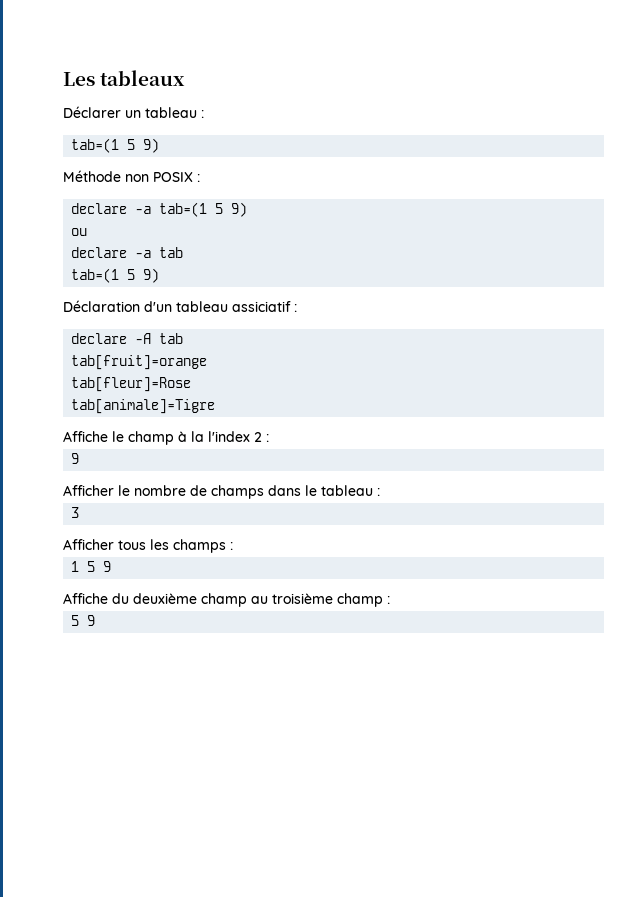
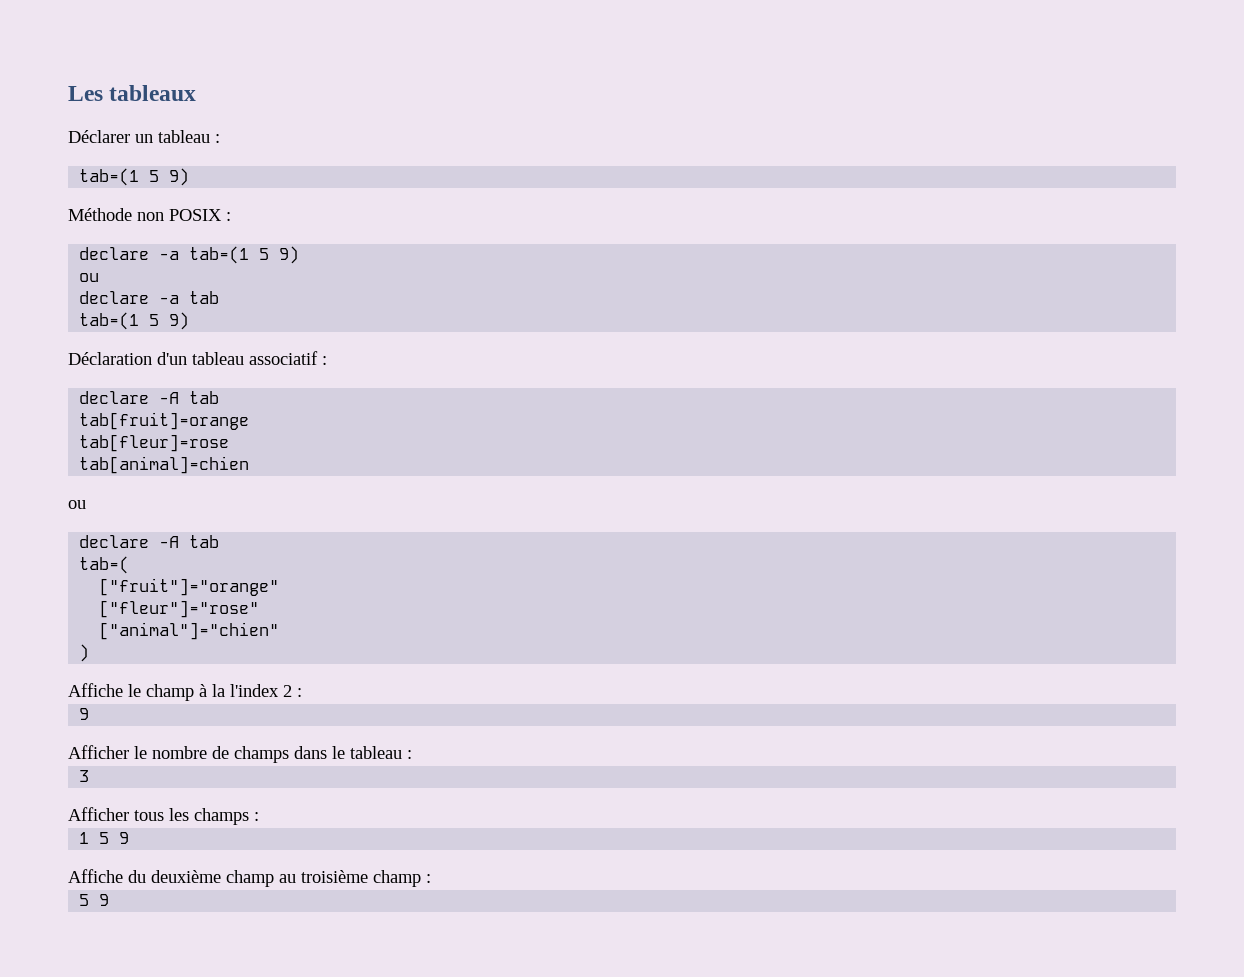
- Déclaration d'un tableau assiciatif :
+ Déclaration d'un tableau associatif :
- tab[fleur]=Rose
- tab[animale]=Tigre
+ tab[fleur]=rose
+ tab[animal]=chien
+ ou
+ declare -A tab
+ tab=(
+ ["fruit"]="orange"
+ ["fleur"]="rose"
+ ["animal"]="chien"
+ )

